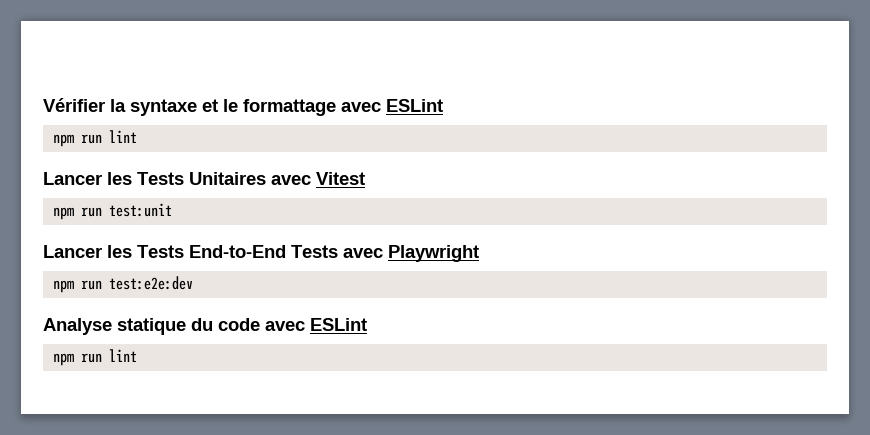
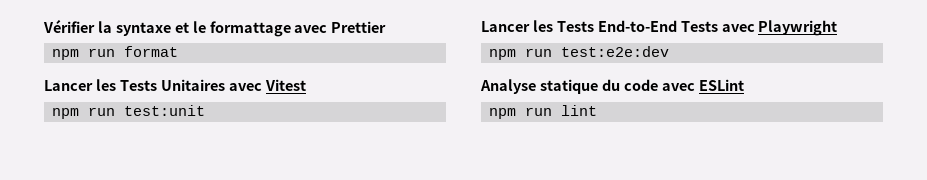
- Vérifier la syntaxe et le formattage avec ESLint
- npm run lint
+ Vérifier la syntaxe et le formattage avec Prettier
+ npm run format

